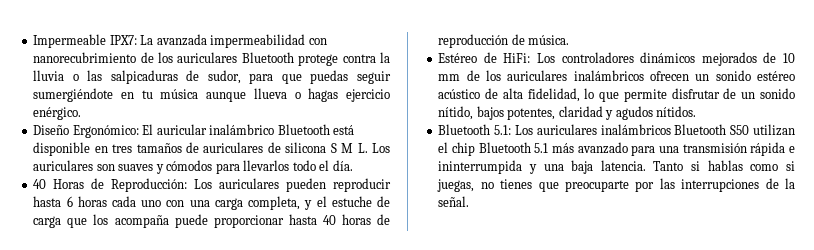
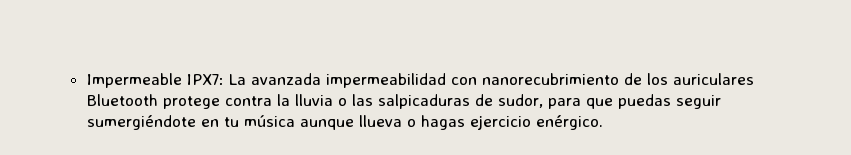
- Diseño Ergonómico: El auricular inalámbrico Bluetooth está disponible en tres tamaños de auriculares de silicona S M L. Los auriculares son suaves y cómodos para llevarlos todo el día.
- 40 Horas de Reproducción: Los auriculares pueden reproducir hasta 6 horas cada uno con una carga completa, y el estuche de carga que los acompaña puede proporcionar hasta 40 horas de reproducción de música.
- Estéreo de HiFi: Los controladores dinámicos mejorados de 10 mm de los auriculares inalámbricos ofrecen un sonido estéreo acústico de alta fidelidad, lo que permite disfrutar de un sonido nítido, bajos potentes, claridad y agudos nítidos.
- Bluetooth 5.1: Los auriculares inalámbricos Bluetooth S50 utilizan el chip Bluetooth 5.1 más avanzado para una transmisión rápida e ininterrumpida y una baja latencia. Tanto si hablas como si juegas, no tienes que preocuparte por las interrupciones de la señal.

